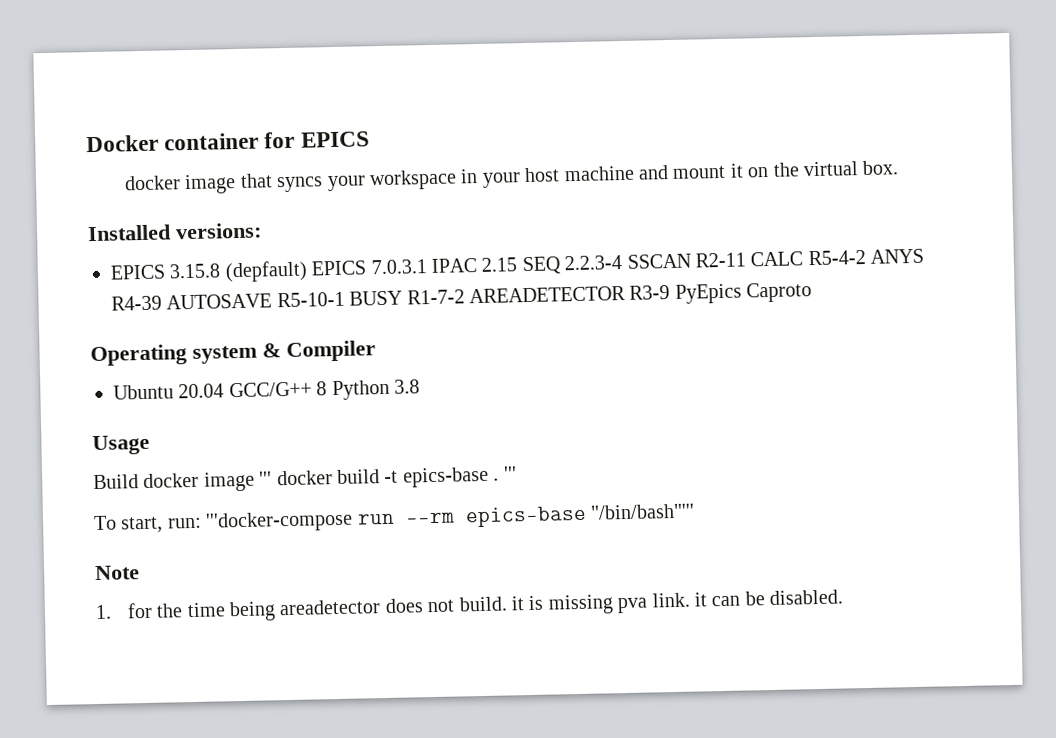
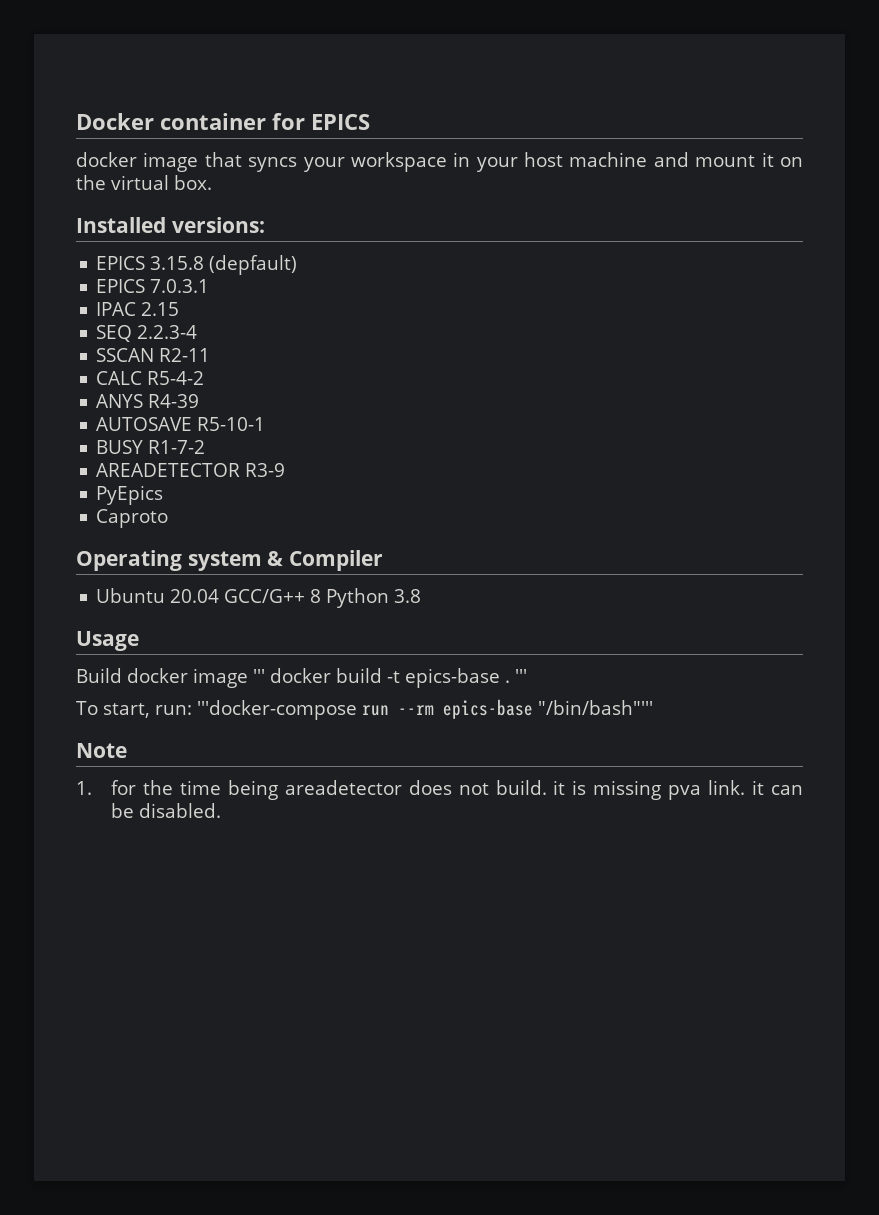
- EPICS 3.15.8 (depfault) EPICS 7.0.3.1 IPAC 2.15 SEQ 2.2.3-4 SSCAN R2-11 CALC R5-4-2 ANYS R4-39 AUTOSAVE R5-10-1 BUSY R1-7-2 AREADETECTOR R3-9 PyEpics Caproto
+ EPICS 3.15.8 (depfault)
+ EPICS 7.0.3.1
+ IPAC 2.15
+ SEQ 2.2.3-4
+ SSCAN R2-11
+ CALC R5-4-2
+ ANYS R4-39
+ AUTOSAVE R5-10-1
+ BUSY R1-7-2
+ AREADETECTOR R3-9
+ PyEpics
+ Caproto

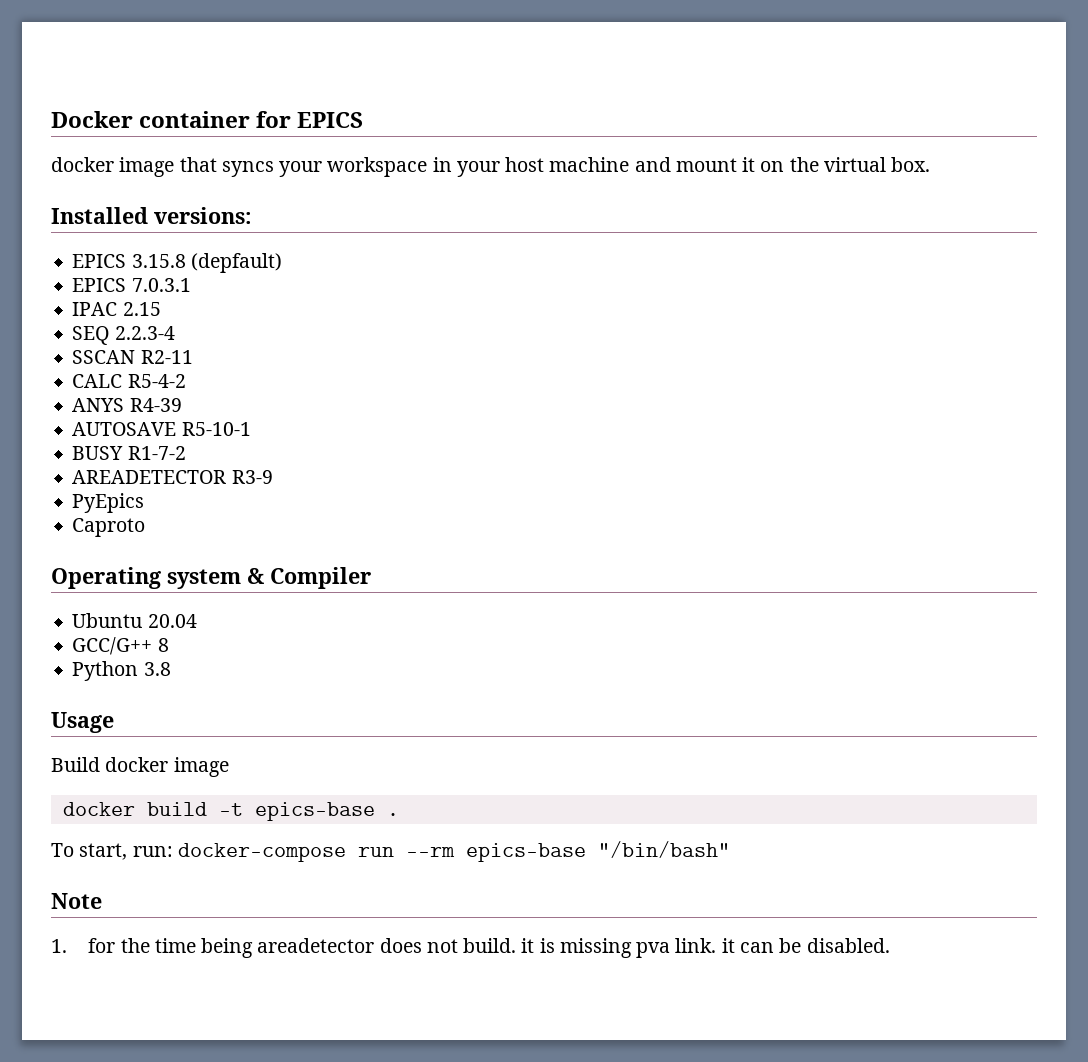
- Ubuntu 20.04 GCC/G++ 8 Python 3.8
+ Ubuntu 20.04
+ GCC/G++ 8
+ Python 3.8
- Build docker image ''' docker build -t epics-base . '''
+ Build docker image
+ docker build -t epics-base .
- To start, run: '''docker-compose run --rm epics-base "/bin/bash"'''
+ To start, run: docker-compose run --rm epics-base "/bin/bash"

